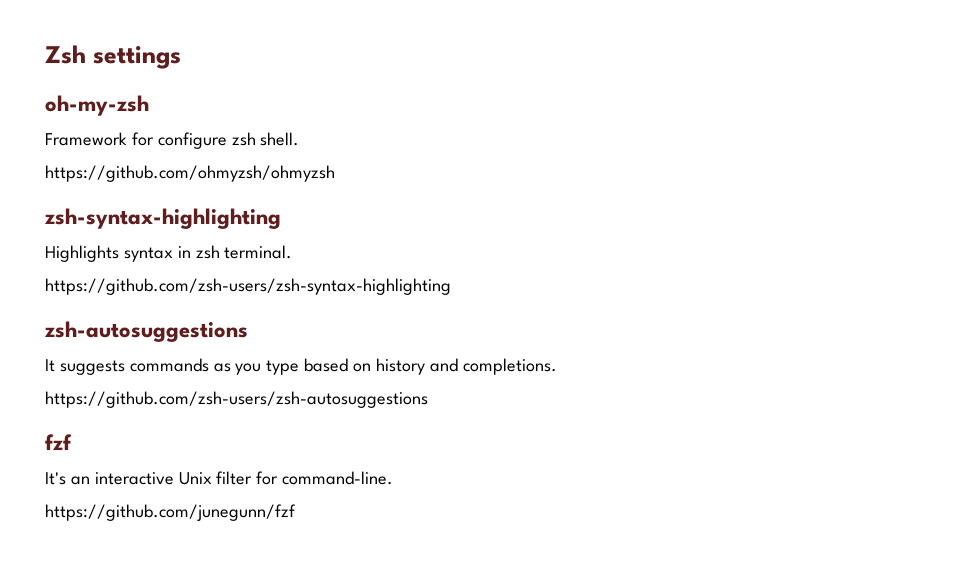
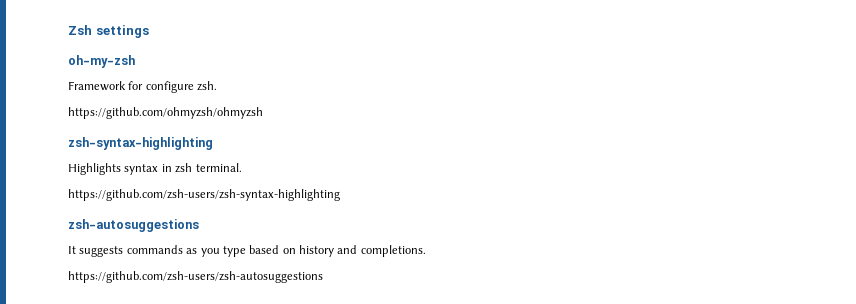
- Framework for configure zsh shell.
+ Framework for configure zsh.
- fzf
- It's an interactive Unix filter for command-line.
- https://github.com/junegunn/fzf

